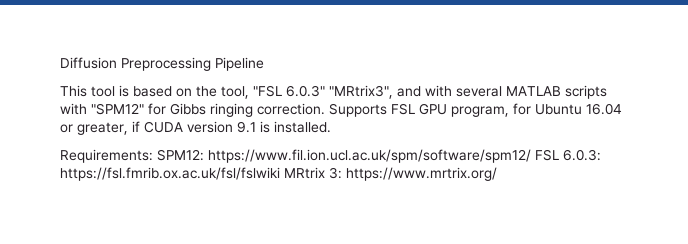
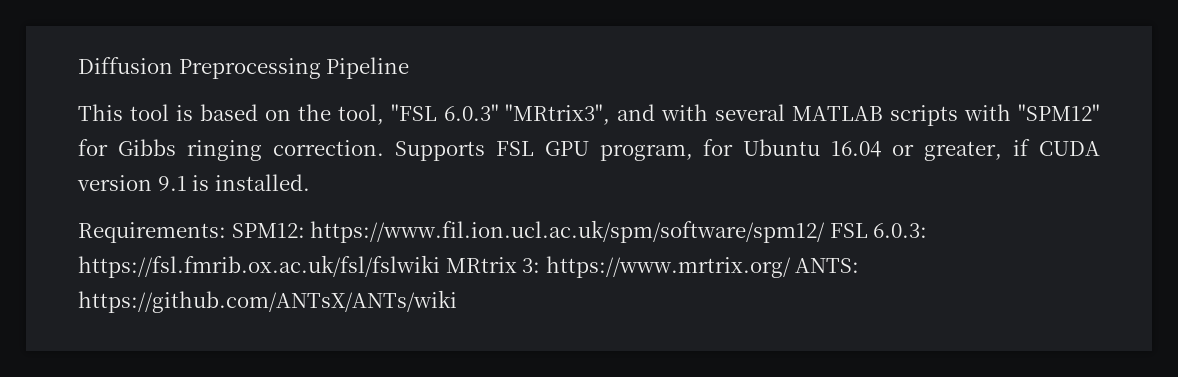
- Requirements: SPM12: https://www.fil.ion.ucl.ac.uk/spm/software/spm12/ FSL 6.0.3: https://fsl.fmrib.ox.ac.uk/fsl/fslwiki MRtrix 3: https://www.mrtrix.org/
+ Requirements: SPM12: https://www.fil.ion.ucl.ac.uk/spm/software/spm12/ FSL 6.0.3: https://fsl.fmrib.ox.ac.uk/fsl/fslwiki MRtrix 3: https://www.mrtrix.org/ ANTS: https://github.com/ANTsX/ANTs/wiki

